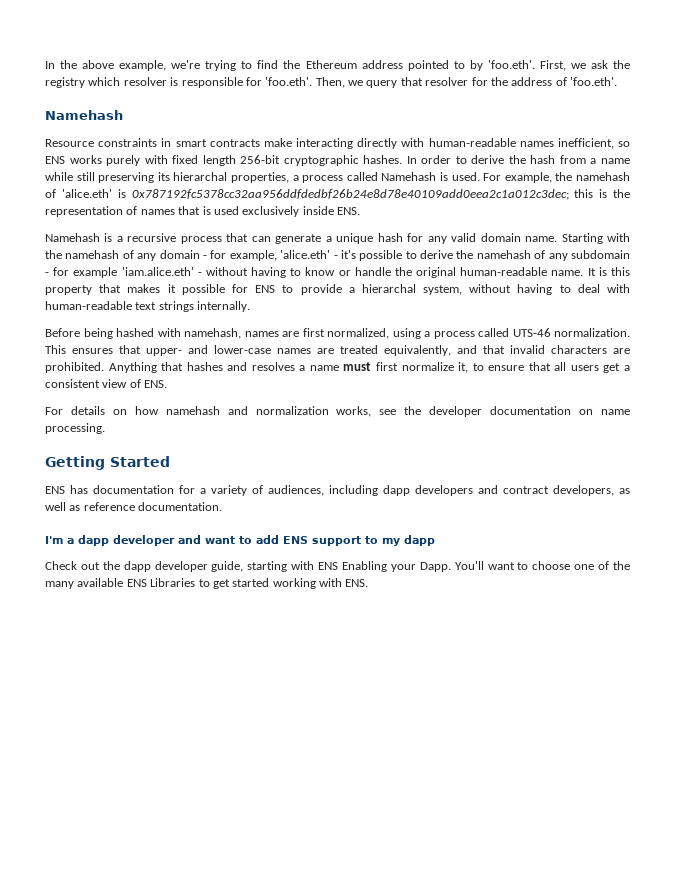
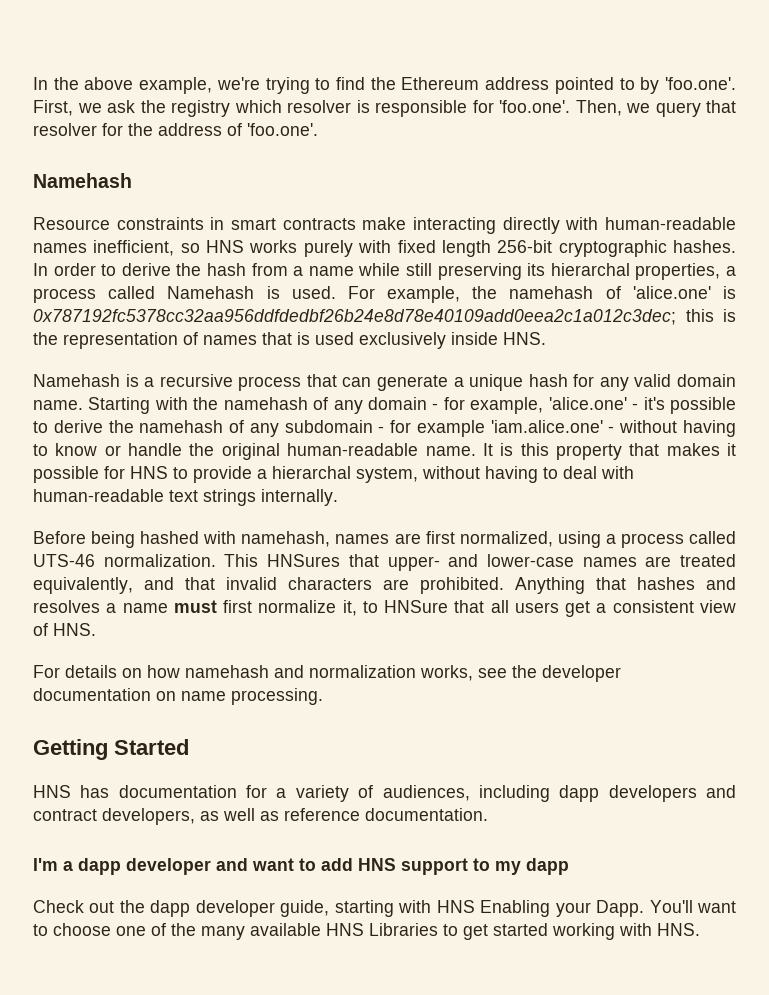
- In the above example, we're trying to find the Ethereum address pointed to by 'foo.eth'. First, we ask the registry which resolver is responsible for 'foo.eth'. Then, we query that resolver for the address of 'foo.eth'.
+ In the above example, we're trying to find the Ethereum address pointed to by 'foo.one'. First, we ask the registry which resolver is responsible for 'foo.one'. Then, we query that resolver for the address of 'foo.one'.
- Resource constraints in smart contracts make interacting directly with human-readable names inefficient, so ENS works purely with fixed length 256-bit cryptographic hashes.
+ Resource constraints in smart contracts make interacting directly with human-readable names inefficient, so HNS works purely with fixed length 256-bit cryptographic hashes.
- For example, the namehash of 'alice.eth' is 0x787192fc5378cc32aa956ddfdedbf26b24e8d78e40109add0eea2c1a012c3dec; this is the representation of names that is used exclusively inside ENS.
+ For example, the namehash of 'alice.one' is 0x787192fc5378cc32aa956ddfdedbf26b24e8d78e40109add0eea2c1a012c3dec; this is the representation of names that is used exclusively inside HNS.
- Starting with the namehash of any domain - for example, 'alice.eth' - it's possible to derive the namehash of any subdomain - for example 'iam.alice.eth' - without having to know or handle the original human-readable name.
+ Starting with the namehash of any domain - for example, 'alice.one' - it's possible to derive the namehash of any subdomain - for example 'iam.alice.one' - without having to know or handle the original human-readable name.
- It is this property that makes it possible for ENS to provide a hierarchal system, without having to deal with human-readable text strings internally.
+ It is this property that makes it possible for HNS to provide a hierarchal system, without having to deal with human-readable text strings internally.
- This ensures that upper- and lower-case names are treated equivalently, and that invalid characters are prohibited.
+ This HNSures that upper- and lower-case names are treated equivalently, and that invalid characters are prohibited.
- Anything that hashes and resolves a name must first normalize it, to ensure that all users get a consistent view of ENS.
+ Anything that hashes and resolves a name must first normalize it, to HNSure that all users get a consistent view of HNS.
- ENS has documentation for a variety of audiences, including dapp developers and contract developers, as well as reference documentation.
+ HNS has documentation for a variety of audiences, including dapp developers and contract developers, as well as reference documentation.
- I'm a dapp developer and want to add ENS support to my dapp
+ I'm a dapp developer and want to add HNS support to my dapp
- Check out the dapp developer guide, starting with ENS Enabling your Dapp.
+ Check out the dapp developer guide, starting with HNS Enabling your Dapp.
- You'll want to choose one of the many available ENS Libraries to get started working with ENS.
+ You'll want to choose one of the many available HNS Libraries to get started working with HNS.

